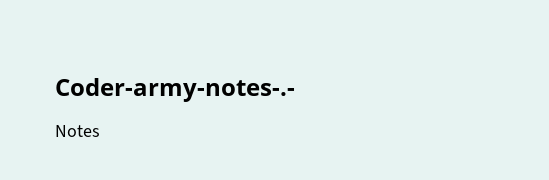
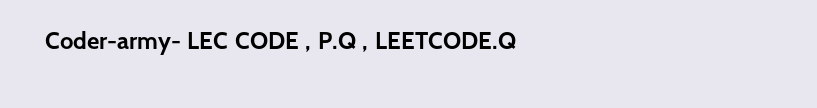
- Coder-army-notes-.-
- Notes
+ Coder-army- LEC CODE , P.Q , LEETCODE.Q

